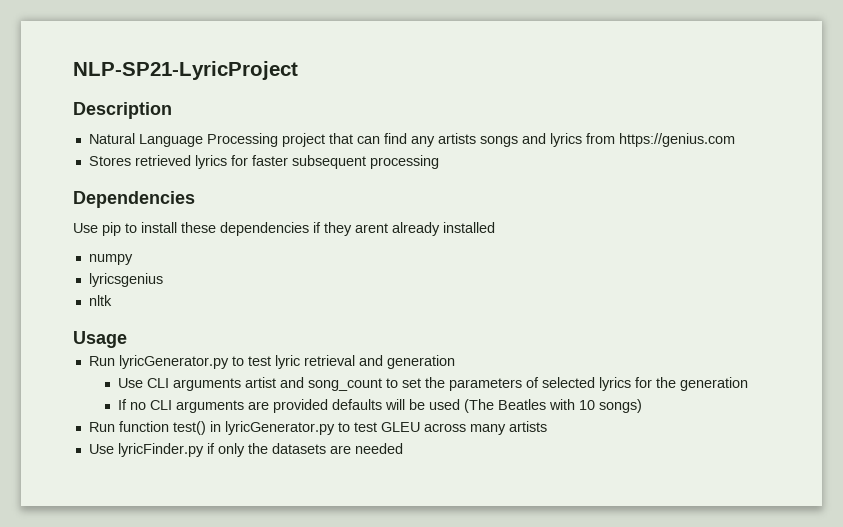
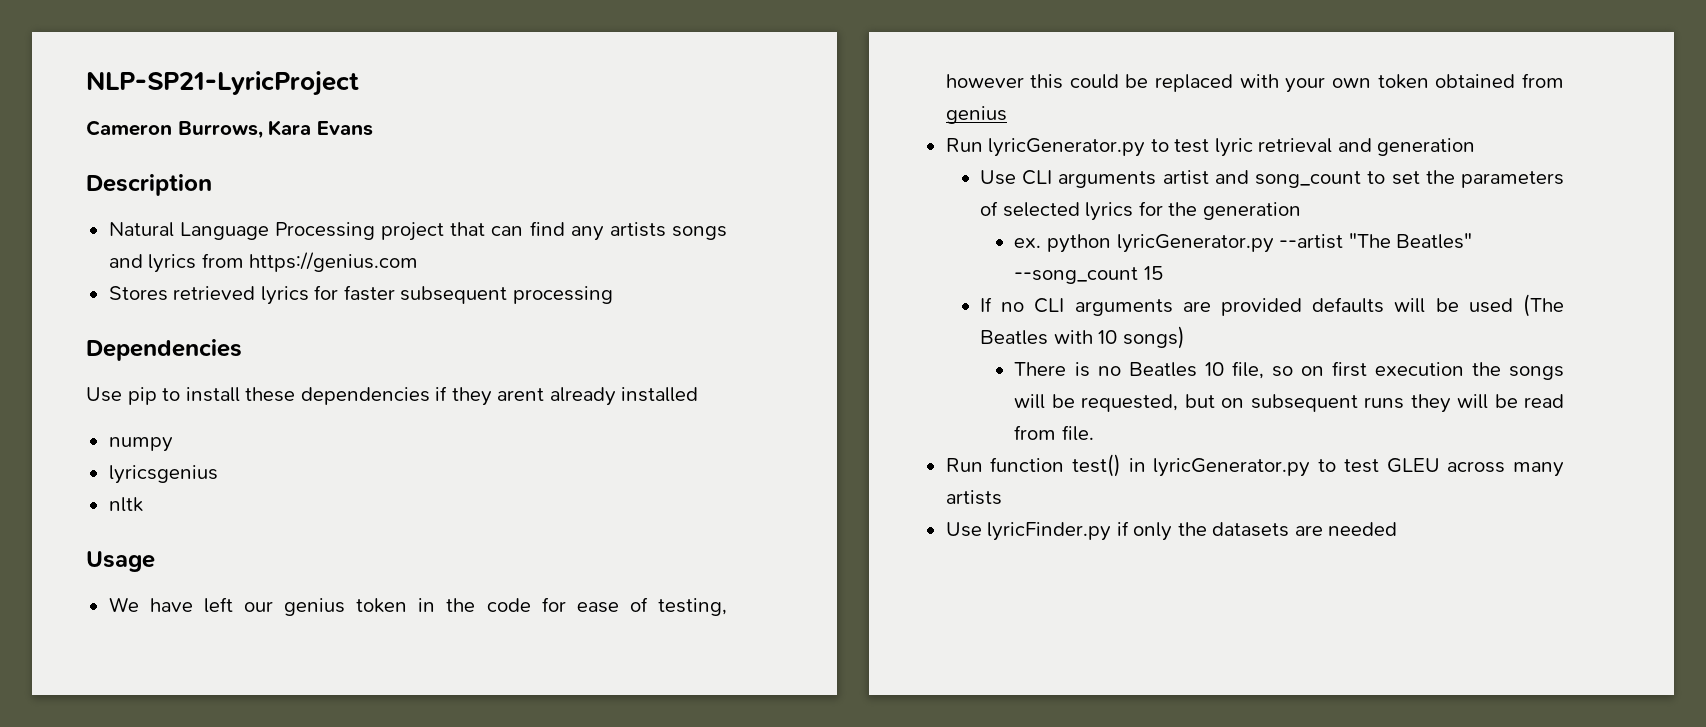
+ Cameron Burrows, Kara Evans
+ We have left our genius token in the code for ease of testing, however this could be replaced with your own token obtained from genius
+ ex. python lyricGenerator.py --artist "The Beatles" --song_count 15
+ There is no Beatles 10 file, so on first execution the songs will be requested, but on subsequent runs they will be read from file.

